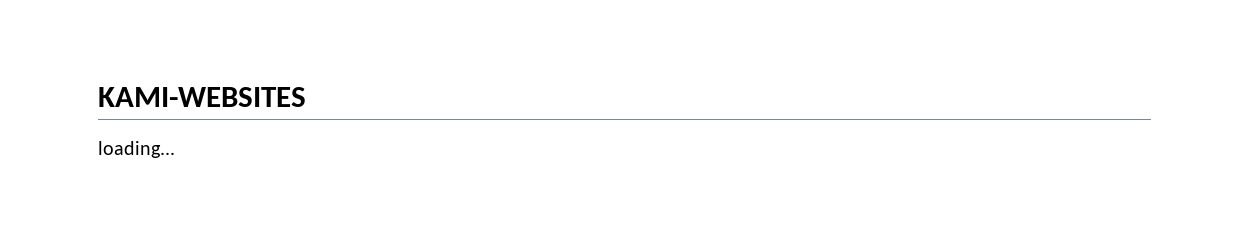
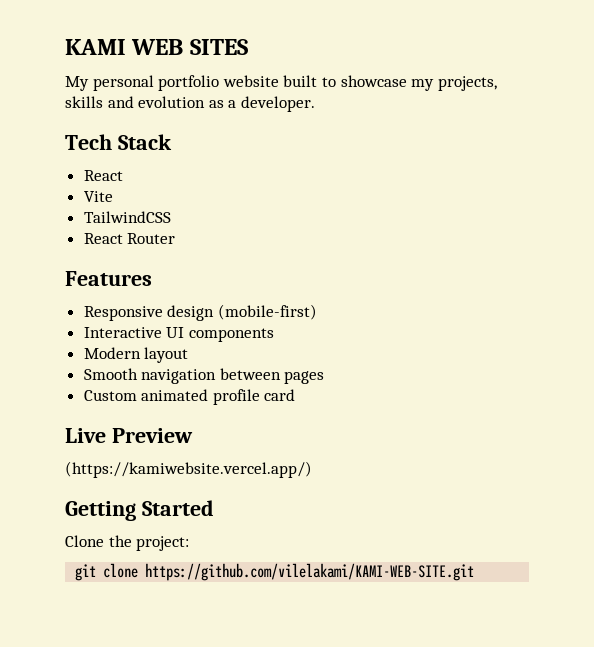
- KAMI-WEBSITES
- loading...
+ KAMI WEB SITES
+ My personal portfolio website built to showcase my projects, skills and evolution as a developer.
+ Tech Stack
+ React
+ Vite
+ TailwindCSS
+ React Router
+ Features
+ Responsive design (mobile-first)
+ Interactive UI components
+ Modern layout
+ Smooth navigation between pages
+ Custom animated profile card
+ Live Preview
+ (https://kamiwebsite.vercel.app/)
+ Getting Started
+ Clone the project:
+ git clone https://github.com/vilelakami/KAMI-WEB-SITE.git

